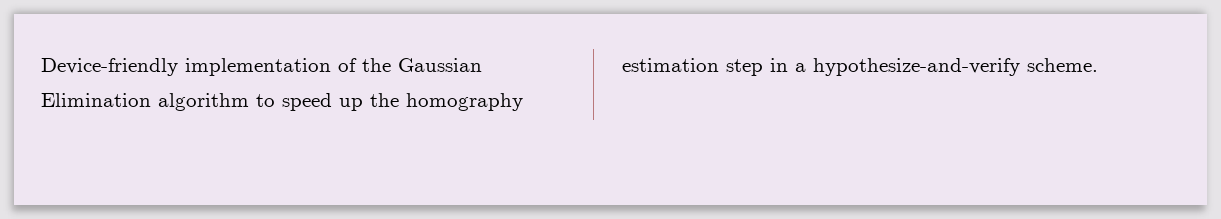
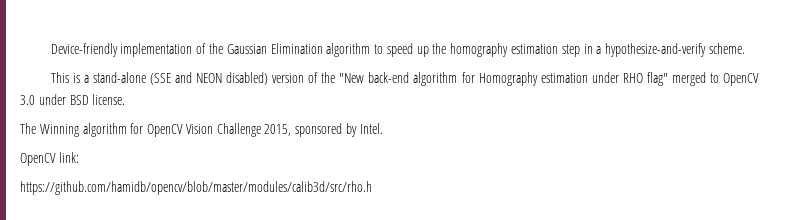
+ This is a stand-alone (SSE and NEON disabled) version of the "New back-end algorithm for Homography estimation under RHO flag" merged to OpenCV 3.0 under BSD license.
+ The Winning algorithm for OpenCV Vision Challenge 2015, sponsored by Intel.
+ OpenCV link:
+ https://github.com/hamidb/opencv/blob/master/modules/calib3d/src/rho.h

